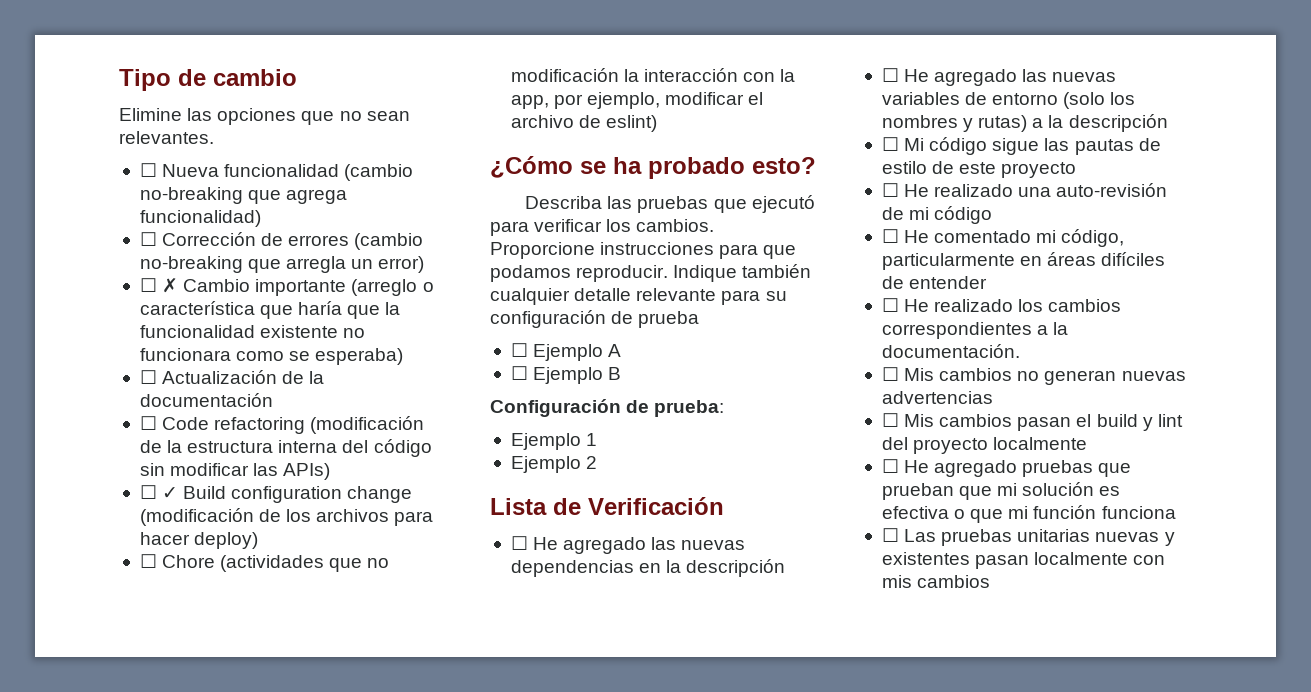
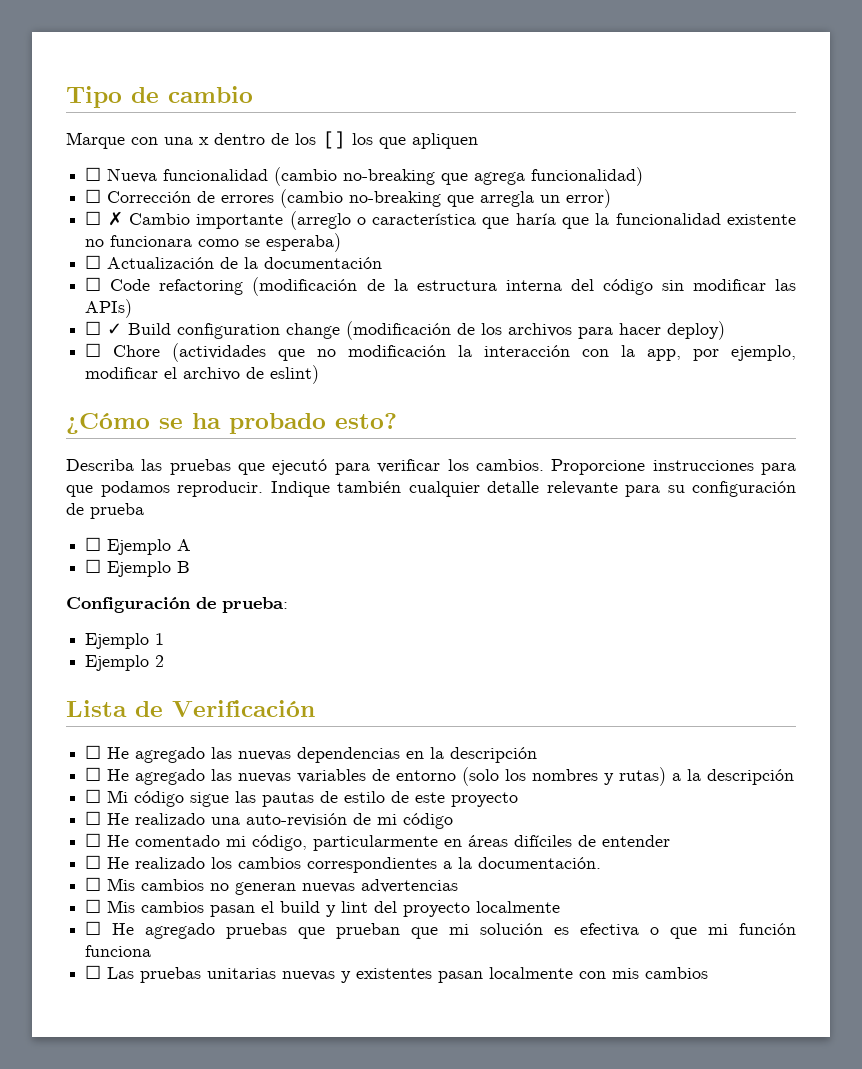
- Elimine las opciones que no sean relevantes.
+ Marque con una x dentro de los [] los que apliquen

